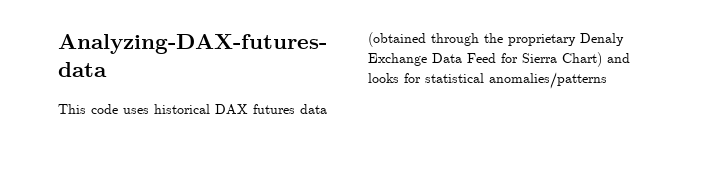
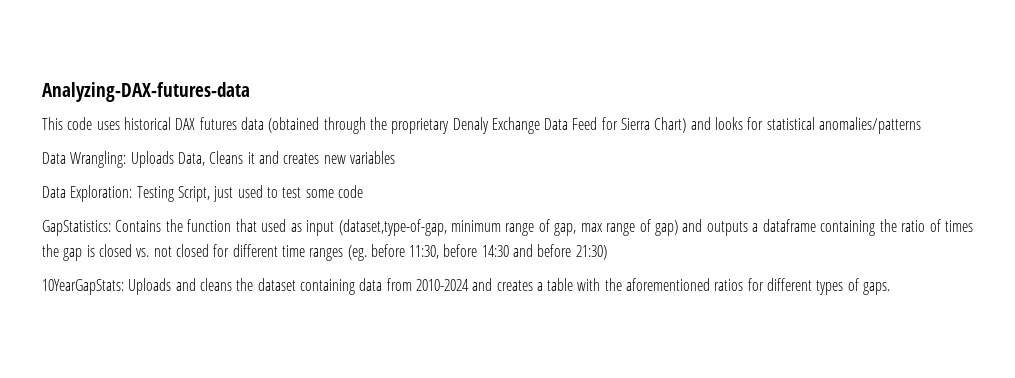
+ Data Wrangling: Uploads Data, Cleans it and creates new variables
+ Data Exploration: Testing Script, just used to test some code
+ GapStatistics: Contains the function that used as input (dataset,type-of-gap, minimum range of gap, max range of gap) and outputs a dataframe containing the ratio of times the gap is closed vs. not closed for different time ranges (eg. before 11:30, before 14:30 and before 21:30)
+ 10YearGapStats: Uploads and cleans the dataset containing data from 2010-2024 and creates a table with the aforementioned ratios for different types of gaps.

